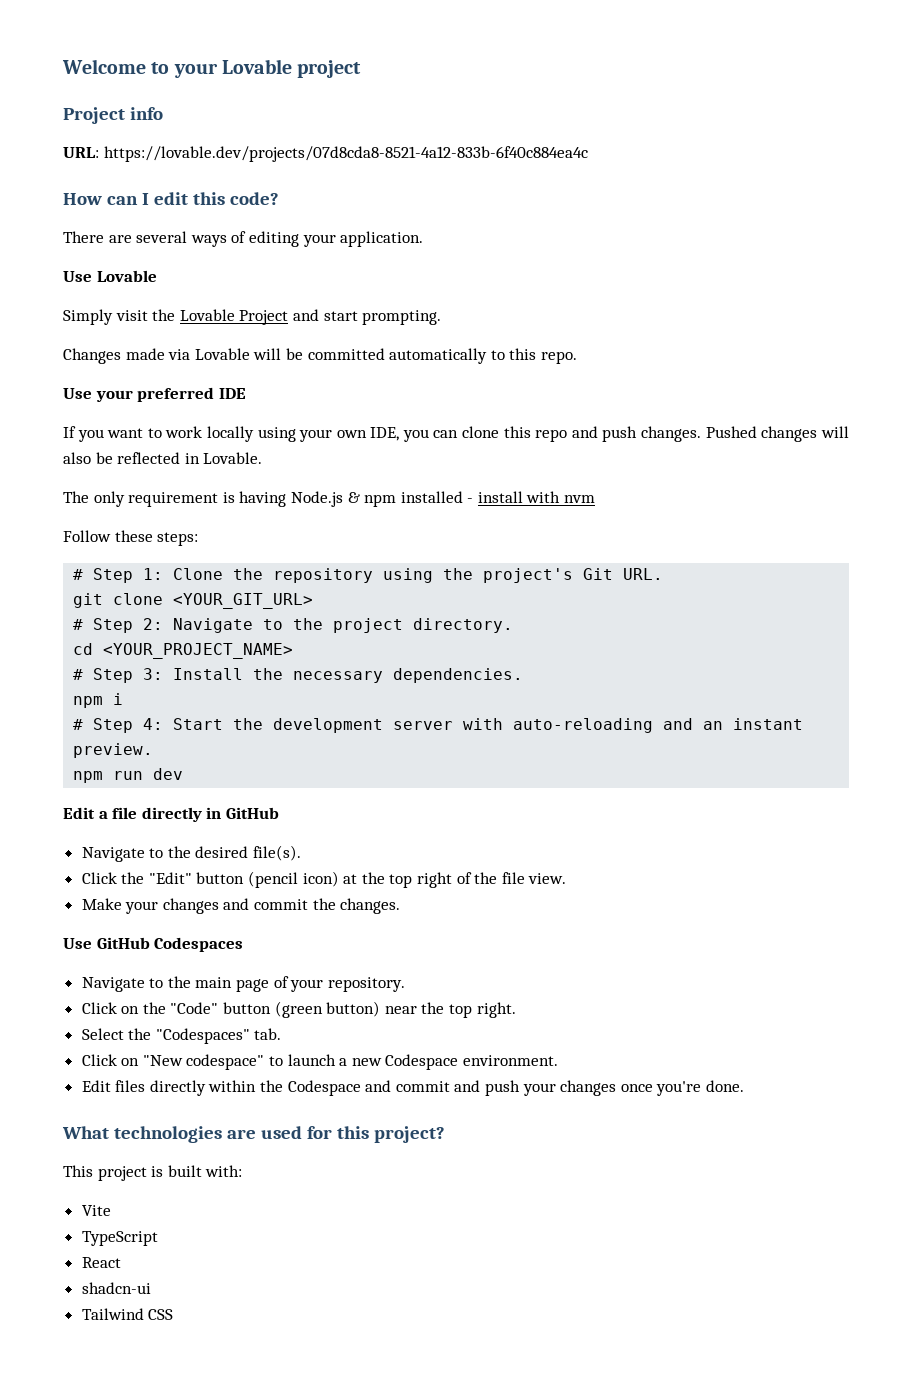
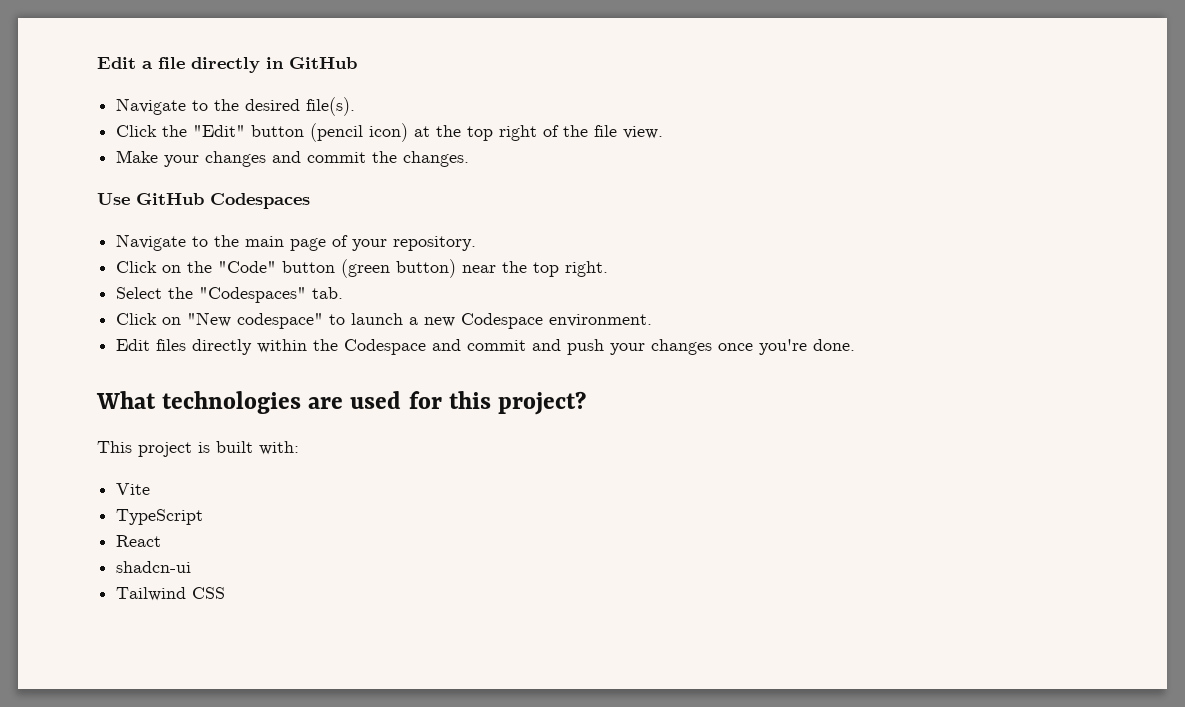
- Welcome to your Lovable project
- Project info
- URL: https://lovable.dev/projects/07d8cda8-8521-4a12-833b-6f40c884ea4c
- How can I edit this code?
- There are several ways of editing your application.
- Use Lovable
- Simply visit the Lovable Project and start prompting.
- Changes made via Lovable will be committed automatically to this repo.
- Use your preferred IDE
- If you want to work locally using your own IDE, you can clone this repo and push changes. Pushed changes will also be reflected in Lovable.
- The only requirement is having Node.js & npm installed - install with nvm
- Follow these steps:
- # Step 1: Clone the repository using the project's Git URL.
- git clone <YOUR_GIT_URL>
- # Step 2: Navigate to the project directory.
- cd <YOUR_PROJECT_NAME>
- # Step 3: Install the necessary dependencies.
- npm i
- # Step 4: Start the development server with auto-reloading and an instant preview.
- npm run dev

